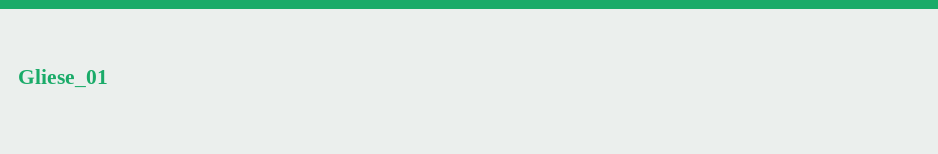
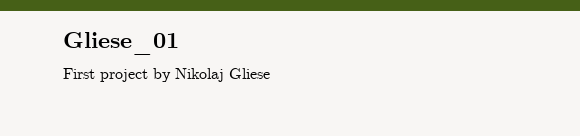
+ First project by Nikolaj Gliese

